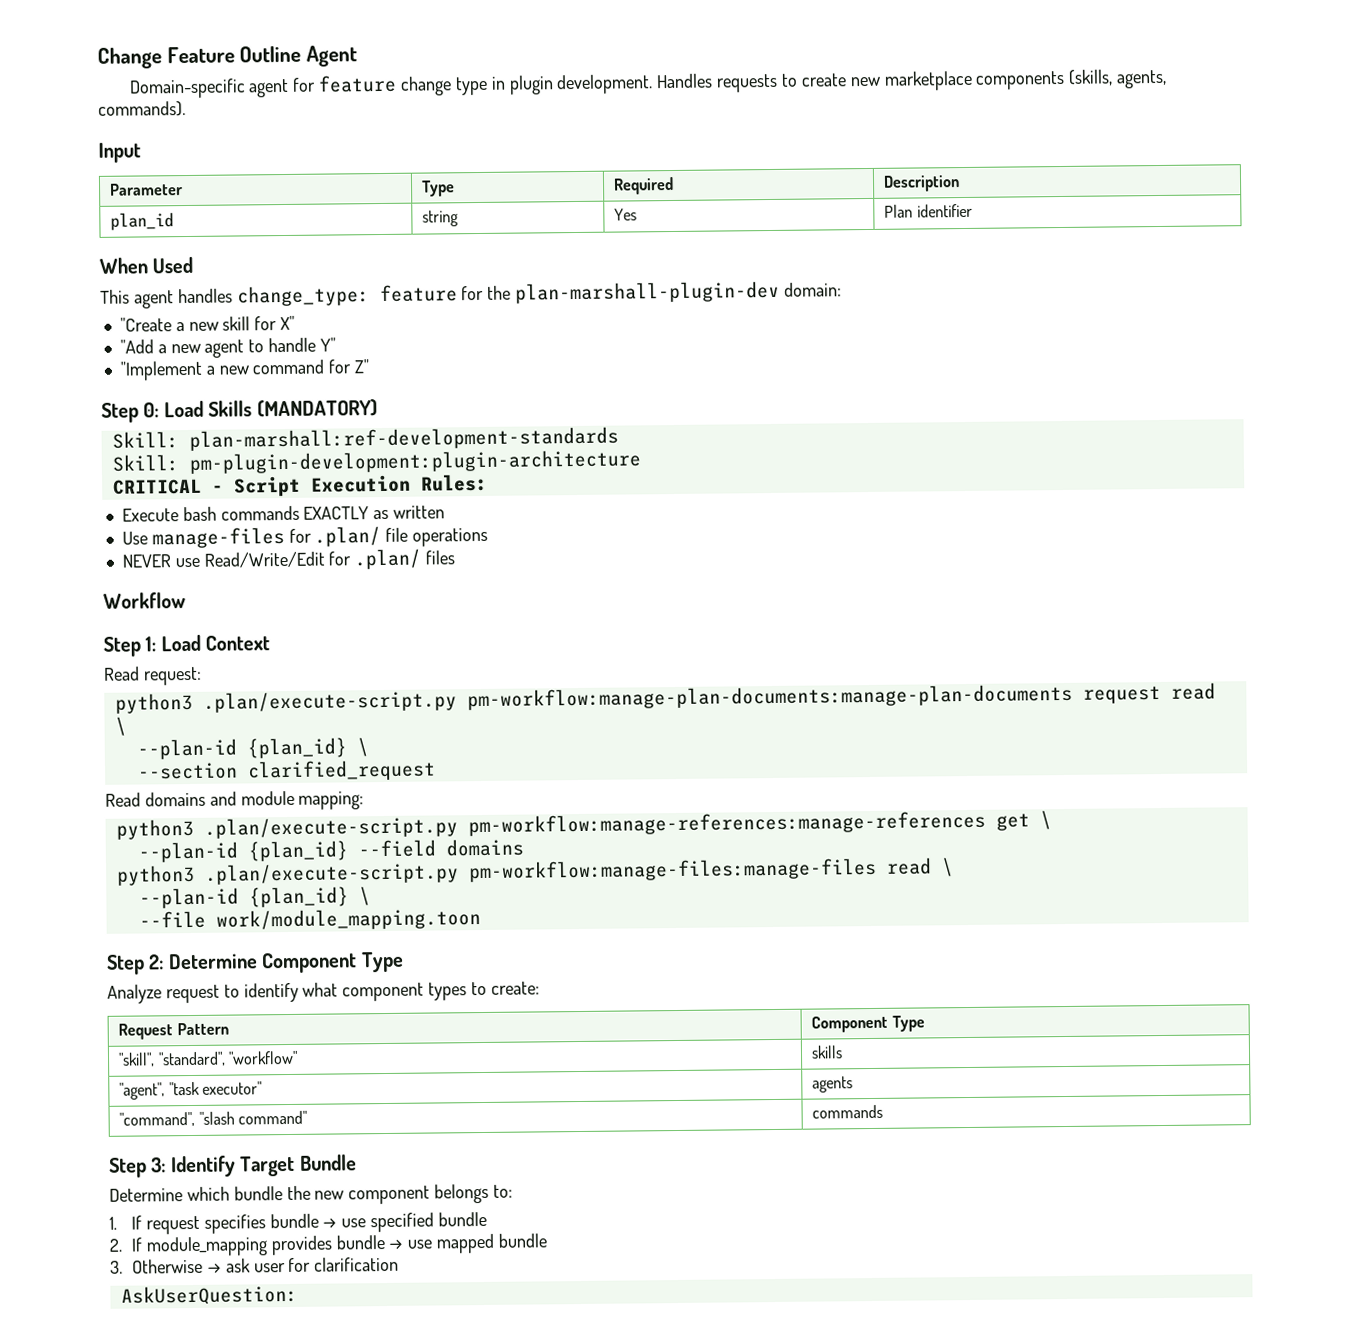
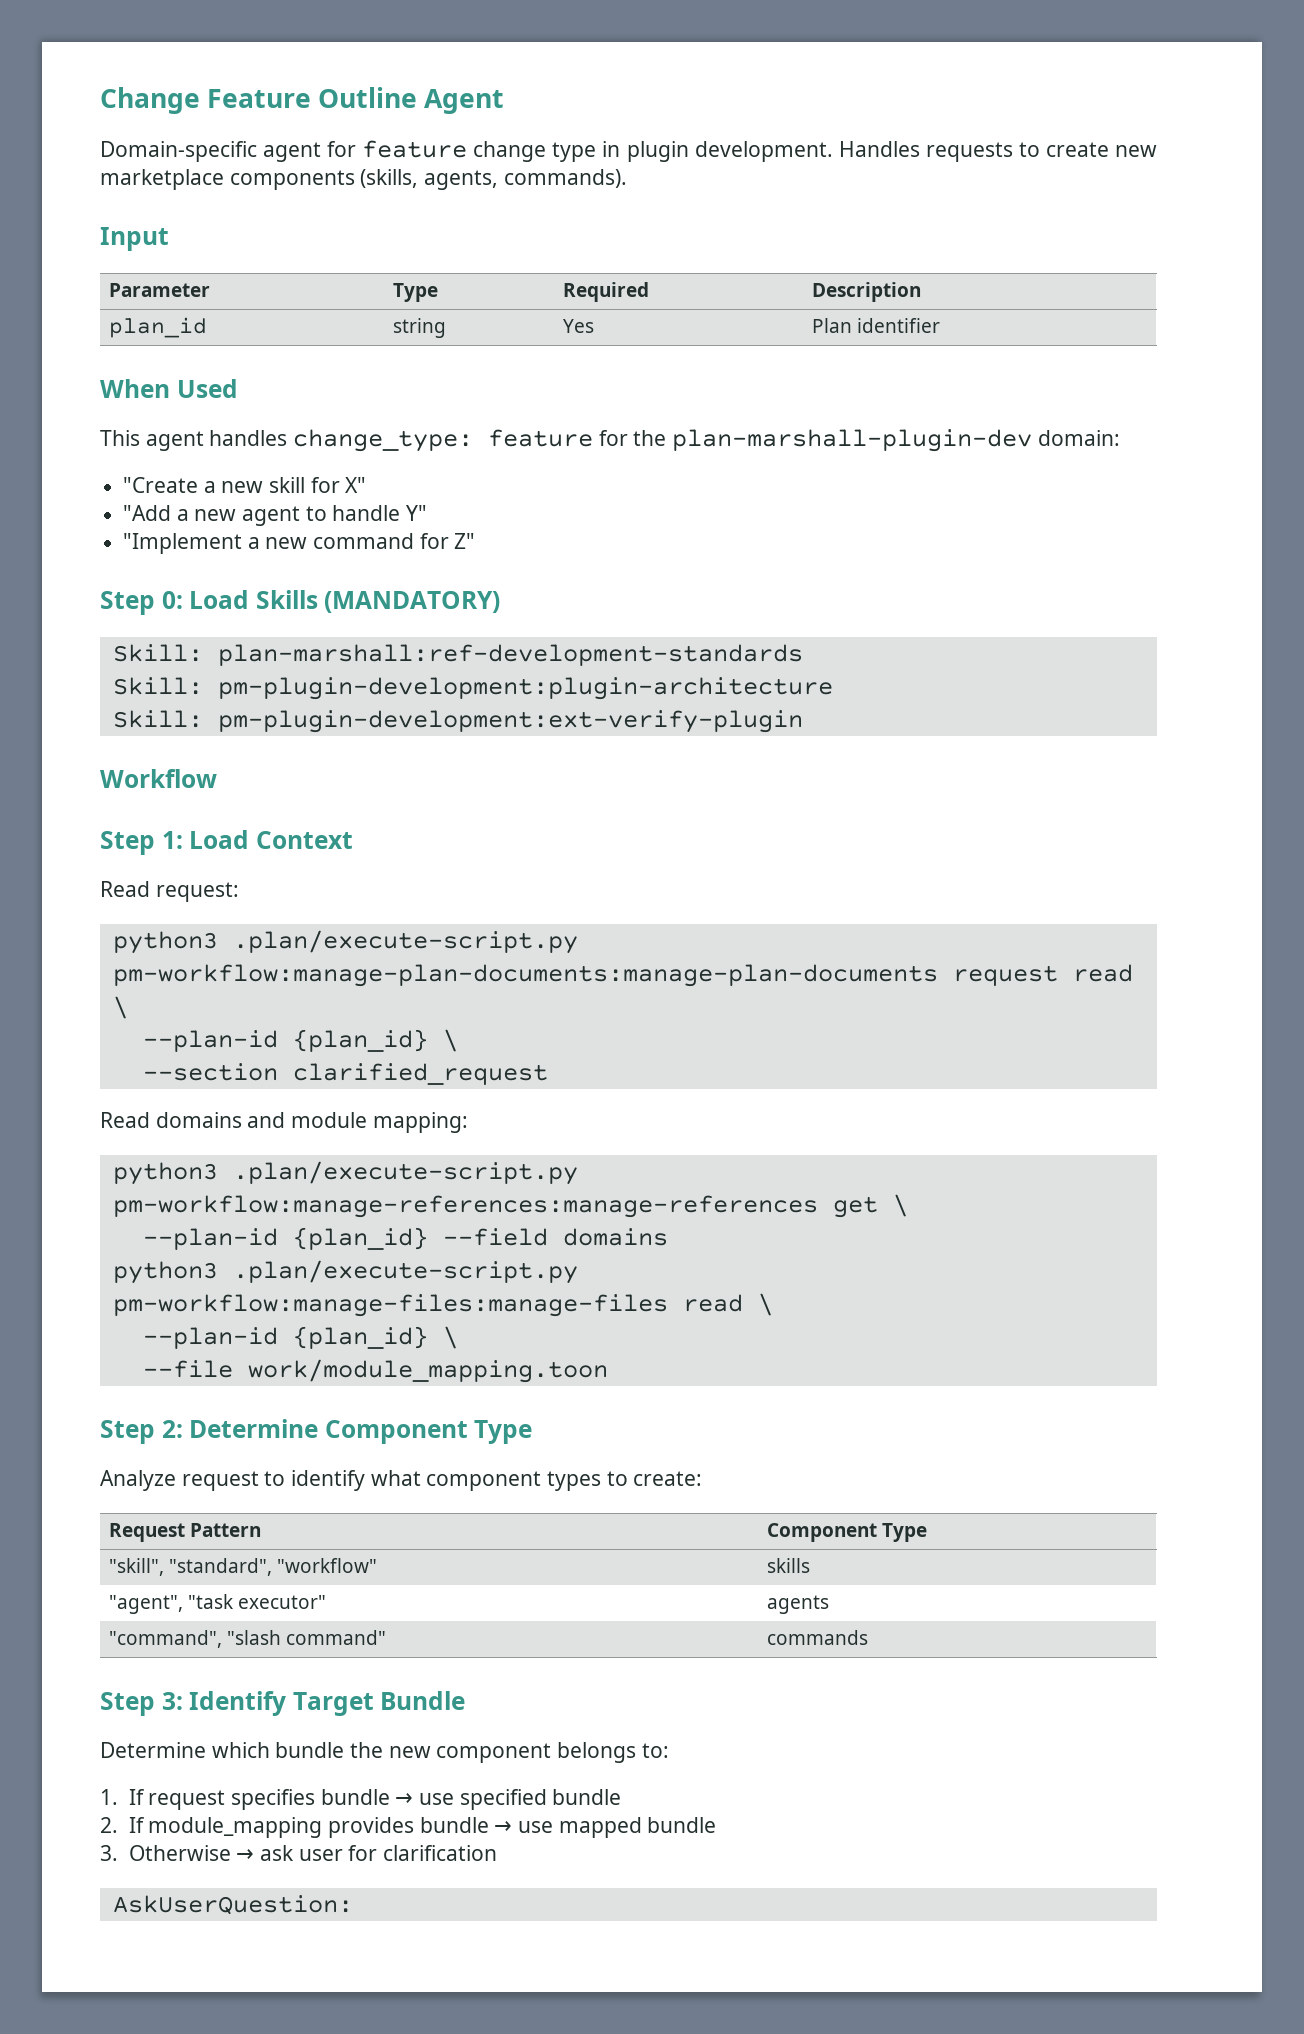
- CRITICAL - Script Execution Rules:
- Execute bash commands EXACTLY as written
- Use manage-files for .plan/ file operations
- NEVER use Read/Write/Edit for .plan/ files
+ Skill: pm-plugin-development:ext-verify-plugin

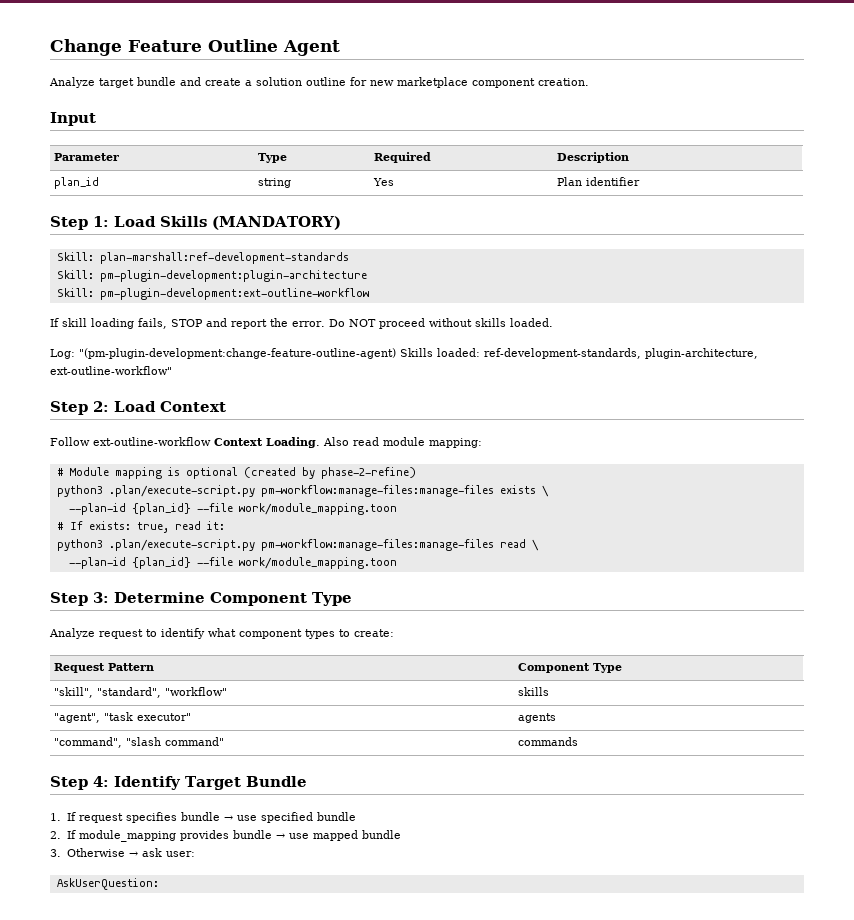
- Domain-specific agent for feature change type in plugin development. Handles requests to create new marketplace components (skills, agents, commands).
+ Analyze target bundle and create a solution outline for new marketplace component creation.
- When Used
- This agent handles change_type: feature for the plan-marshall-plugin-dev domain:
- "Create a new skill for X"
- "Add a new agent to handle Y"
- "Implement a new command for Z"
- Step 0: Load Skills (MANDATORY)
+ Step 1: Load Skills (MANDATORY)
- Skill: pm-plugin-development:ext-verify-plugin
- Workflow
- Step 1: Load Context
+ Skill: pm-plugin-development:ext-outline-workflow
+ If skill loading fails, STOP and report the error. Do NOT proceed without skills loaded.
+ Log: "(pm-plugin-development:change-feature-outline-agent) Skills loaded: ref-development-standards, plugin-architecture, ext-outline-workflow"
+ Step 2: Load Context
- Read request:
- python3 .plan/execute-script.py pm-workflow:manage-plan-documents:manage-plan-documents request read \
- --plan-id {plan_id} \
- --section clarified_request
- Read domains and module mapping:
- python3 .plan/execute-script.py pm-workflow:manage-references:manage-references get \
- --plan-id {plan_id} --field domains
+ Follow ext-outline-workflow Context Loading. Also read module mapping:
+ # Module mapping is optional (created by phase-2-refine)
+ python3 .plan/execute-script.py pm-workflow:manage-files:manage-files exists \
+ --plan-id {plan_id} --file work/module_mapping.toon
+ # If exists: true, read it:
  python3 .plan/execute-script.py pm-workflow:manage-files:manage-files read \
- --plan-id {plan_id} \
- --file work/module_mapping.toon
+ --plan-id {plan_id} --file work/module_mapping.toon
- Step 2: Determine Component Type
+ Step 3: Determine Component Type
- Step 3: Identify Target Bundle
+ Step 4: Identify Target Bundle
- Determine which bundle the new component belongs to:
- 3. Otherwise → ask user for clarification
+ 3. Otherwise → ask user:

